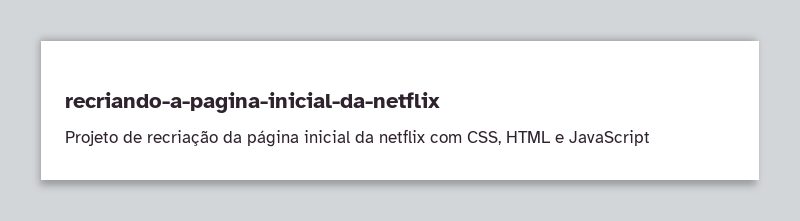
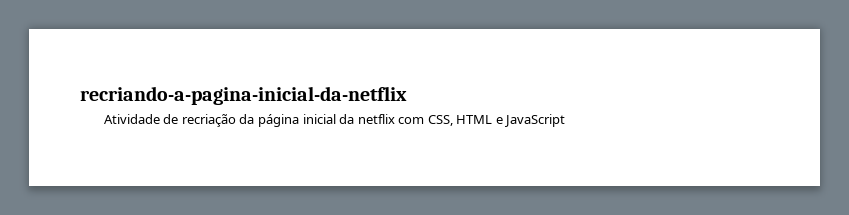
- Projeto de recriação da página inicial da netflix com CSS, HTML e JavaScript
+ Atividade de recriação da página inicial da netflix com CSS, HTML e JavaScript

